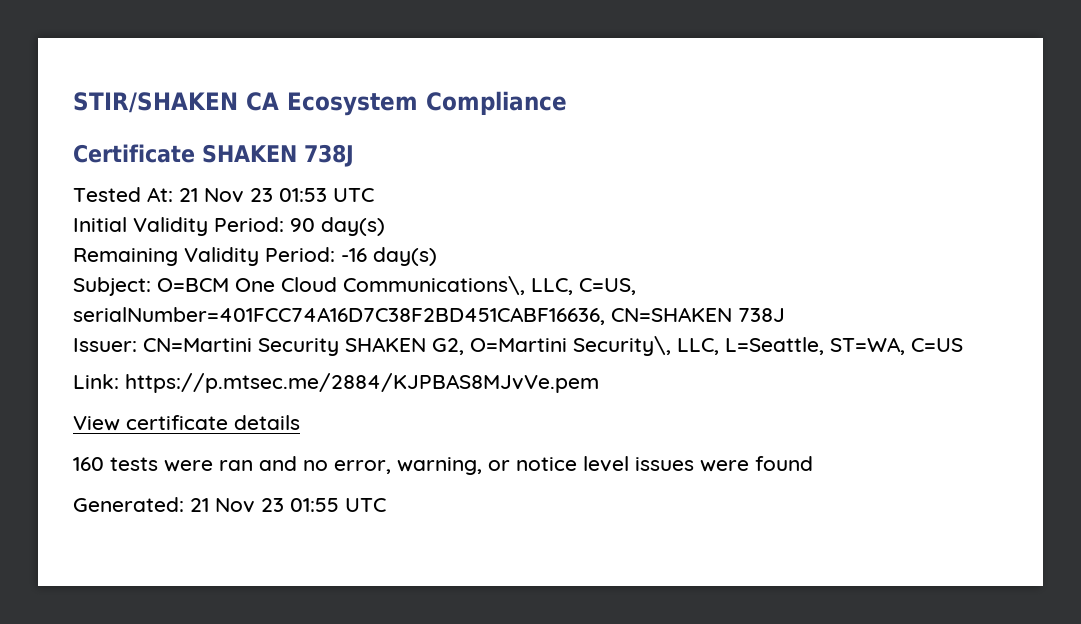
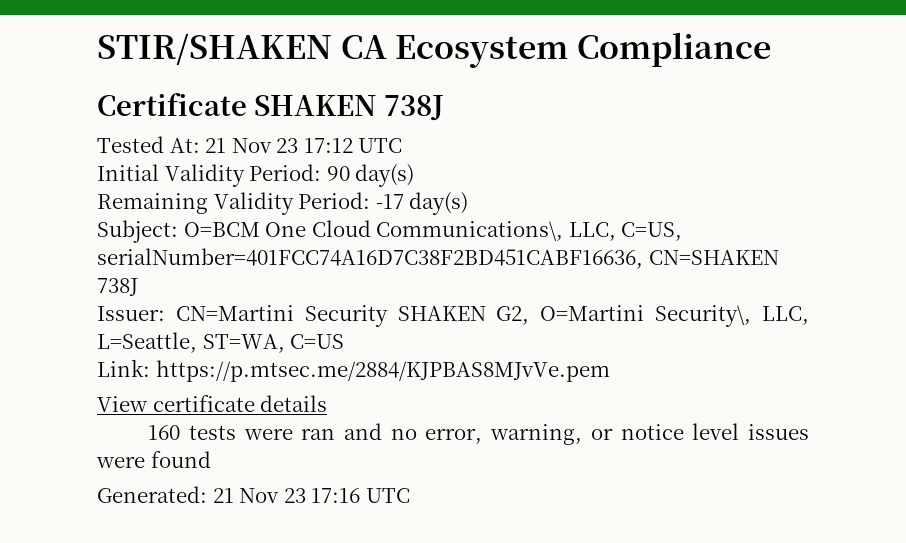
- Tested At: 21 Nov 23 01:53 UTC
+ Tested At: 21 Nov 23 17:12 UTC
- Remaining Validity Period: -16 day(s)
+ Remaining Validity Period: -17 day(s)
- Generated: 21 Nov 23 01:55 UTC
+ Generated: 21 Nov 23 17:16 UTC

